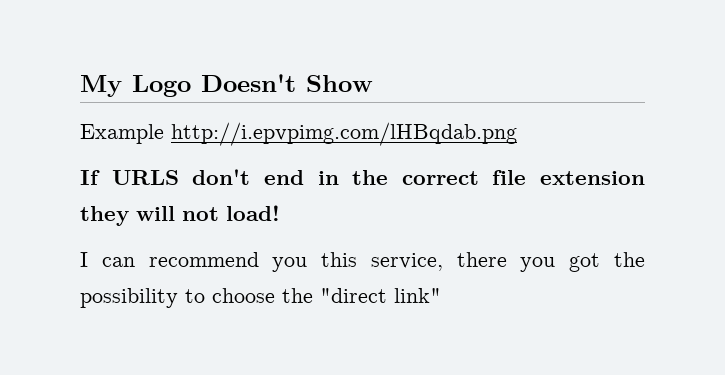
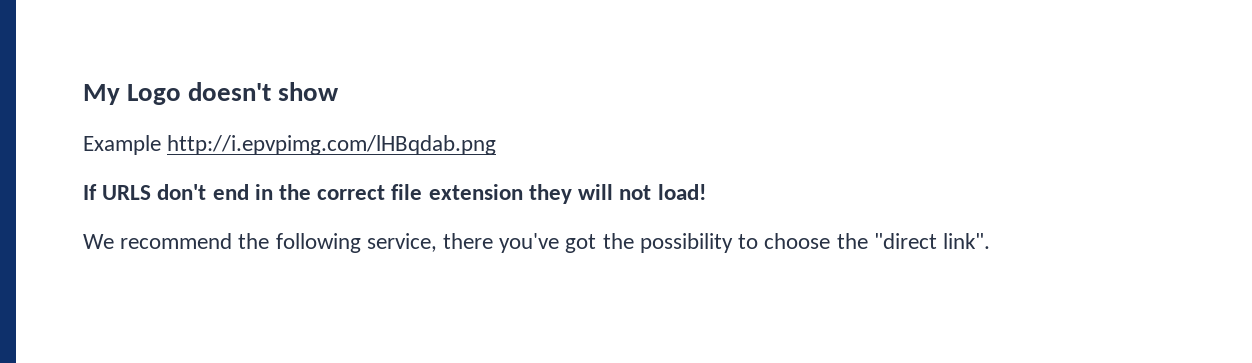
- My Logo Doesn't Show
+ My Logo doesn't show
- I can recommend you this service, there you got the possibility to choose the "direct link"
+ We recommend the following service, there you've got the possibility to choose the "direct link".

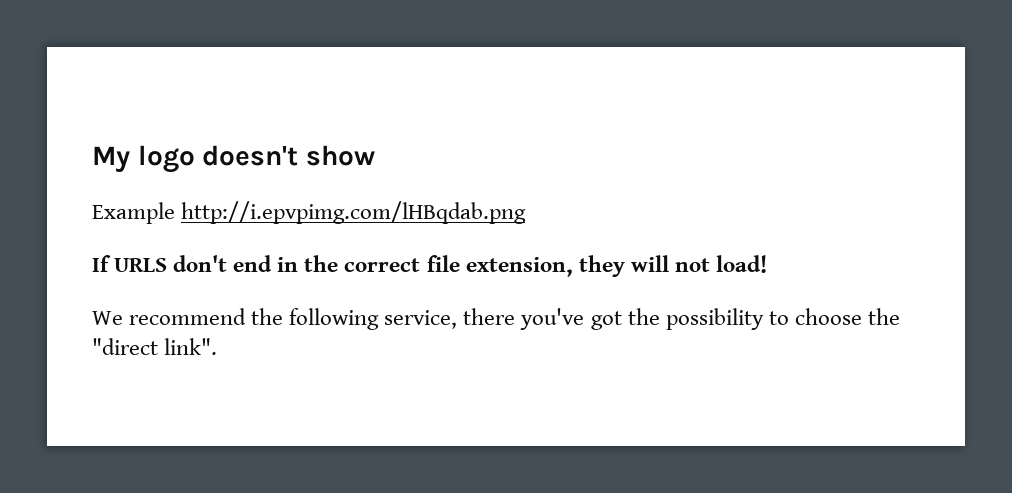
- My Logo doesn't show
+ My logo doesn't show
- If URLS don't end in the correct file extension they will not load!
+ If URLS don't end in the correct file extension, they will not load!

